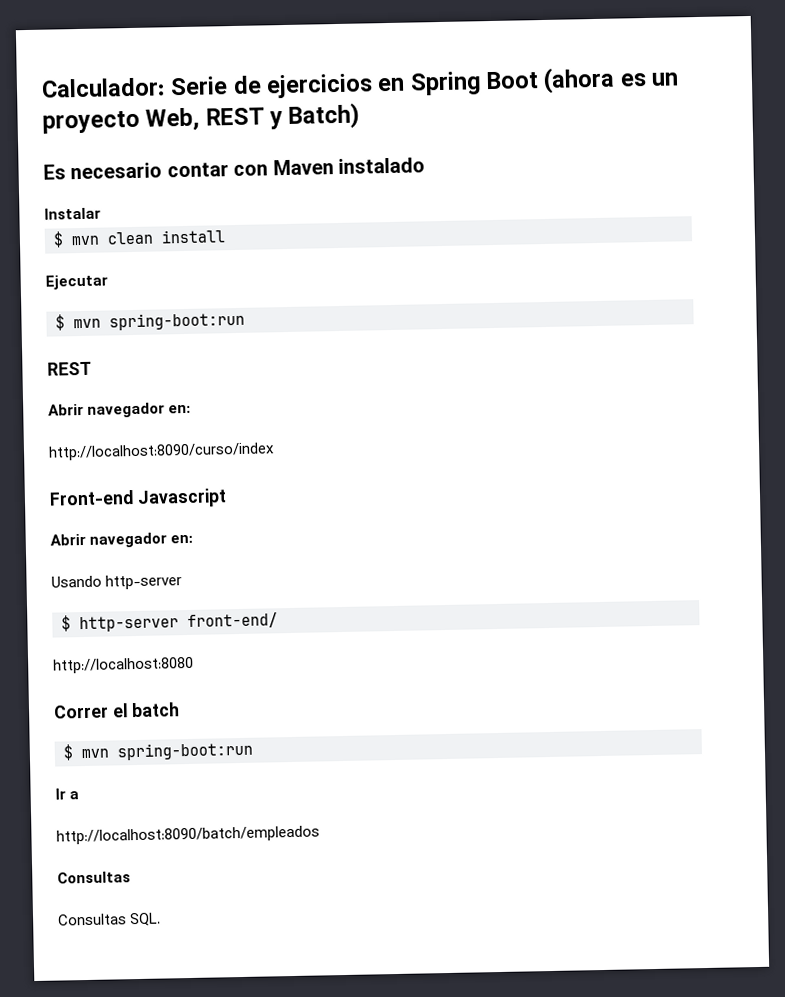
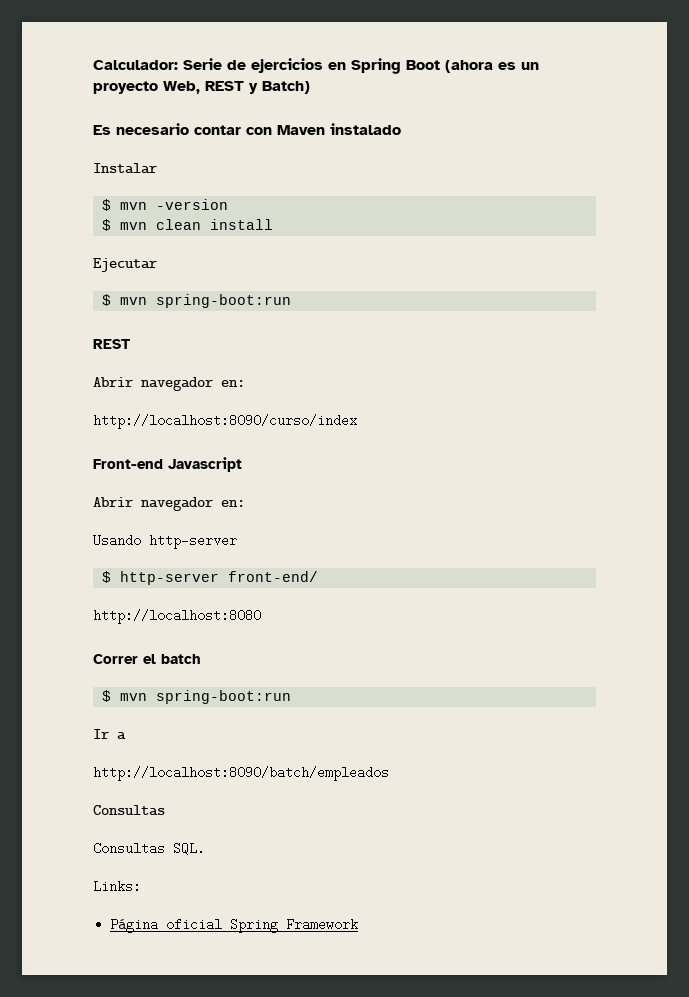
+ $ mvn -version
+ Links:
+ Página oficial Spring Framework

